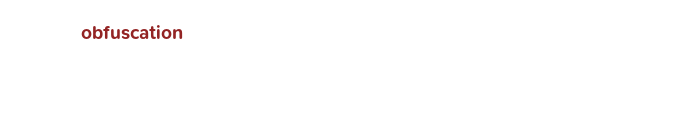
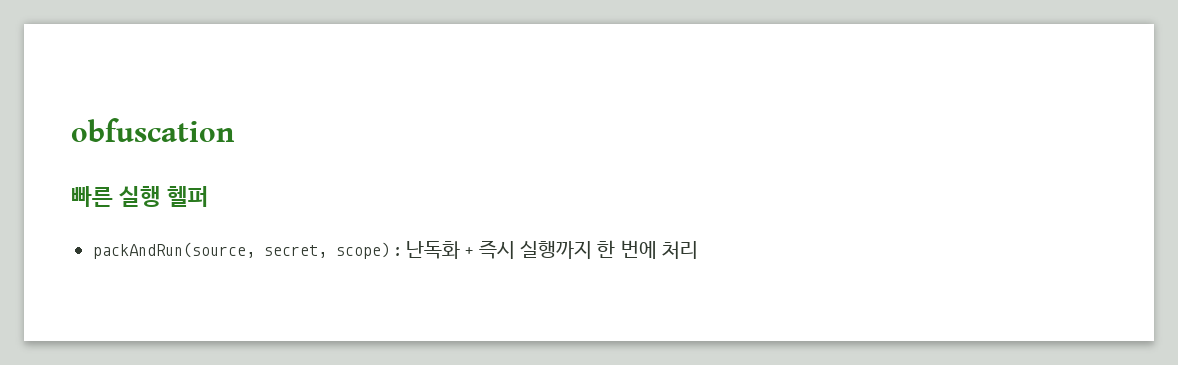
+ 빠른 실행 헬퍼
+ packAndRun(source, secret, scope) : 난독화 + 즉시 실행까지 한 번에 처리

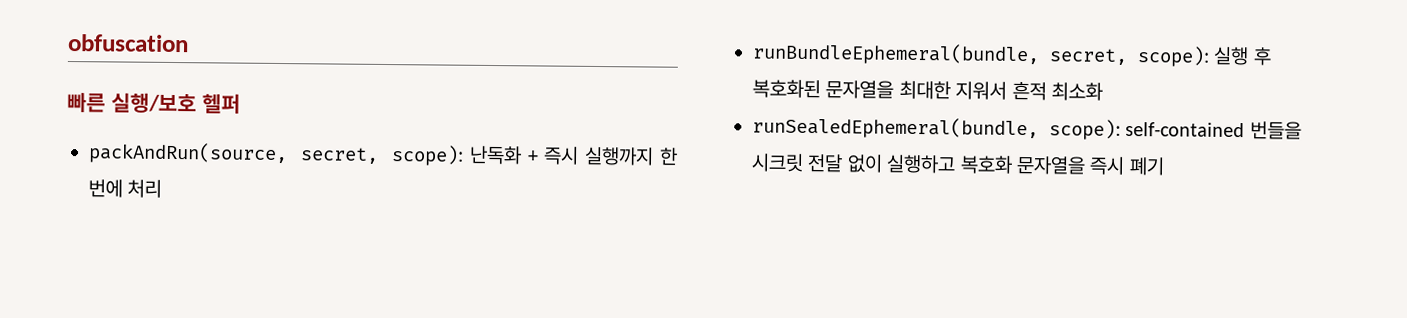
- 빠른 실행 헬퍼
+ 빠른 실행/보호 헬퍼
- packAndRun(source, secret, scope) : 난독화 + 즉시 실행까지 한 번에 처리
+ packAndRun(source, secret, scope): 난독화 + 즉시 실행까지 한 번에 처리
+ runBundleEphemeral(bundle, secret, scope): 실행 후 복호화된 문자열을 최대한 지워서 흔적 최소화
+ runSealedEphemeral(bundle, scope): self-contained 번들을 시크릿 전달 없이 실행하고 복호화 문자열을 즉시 폐기

